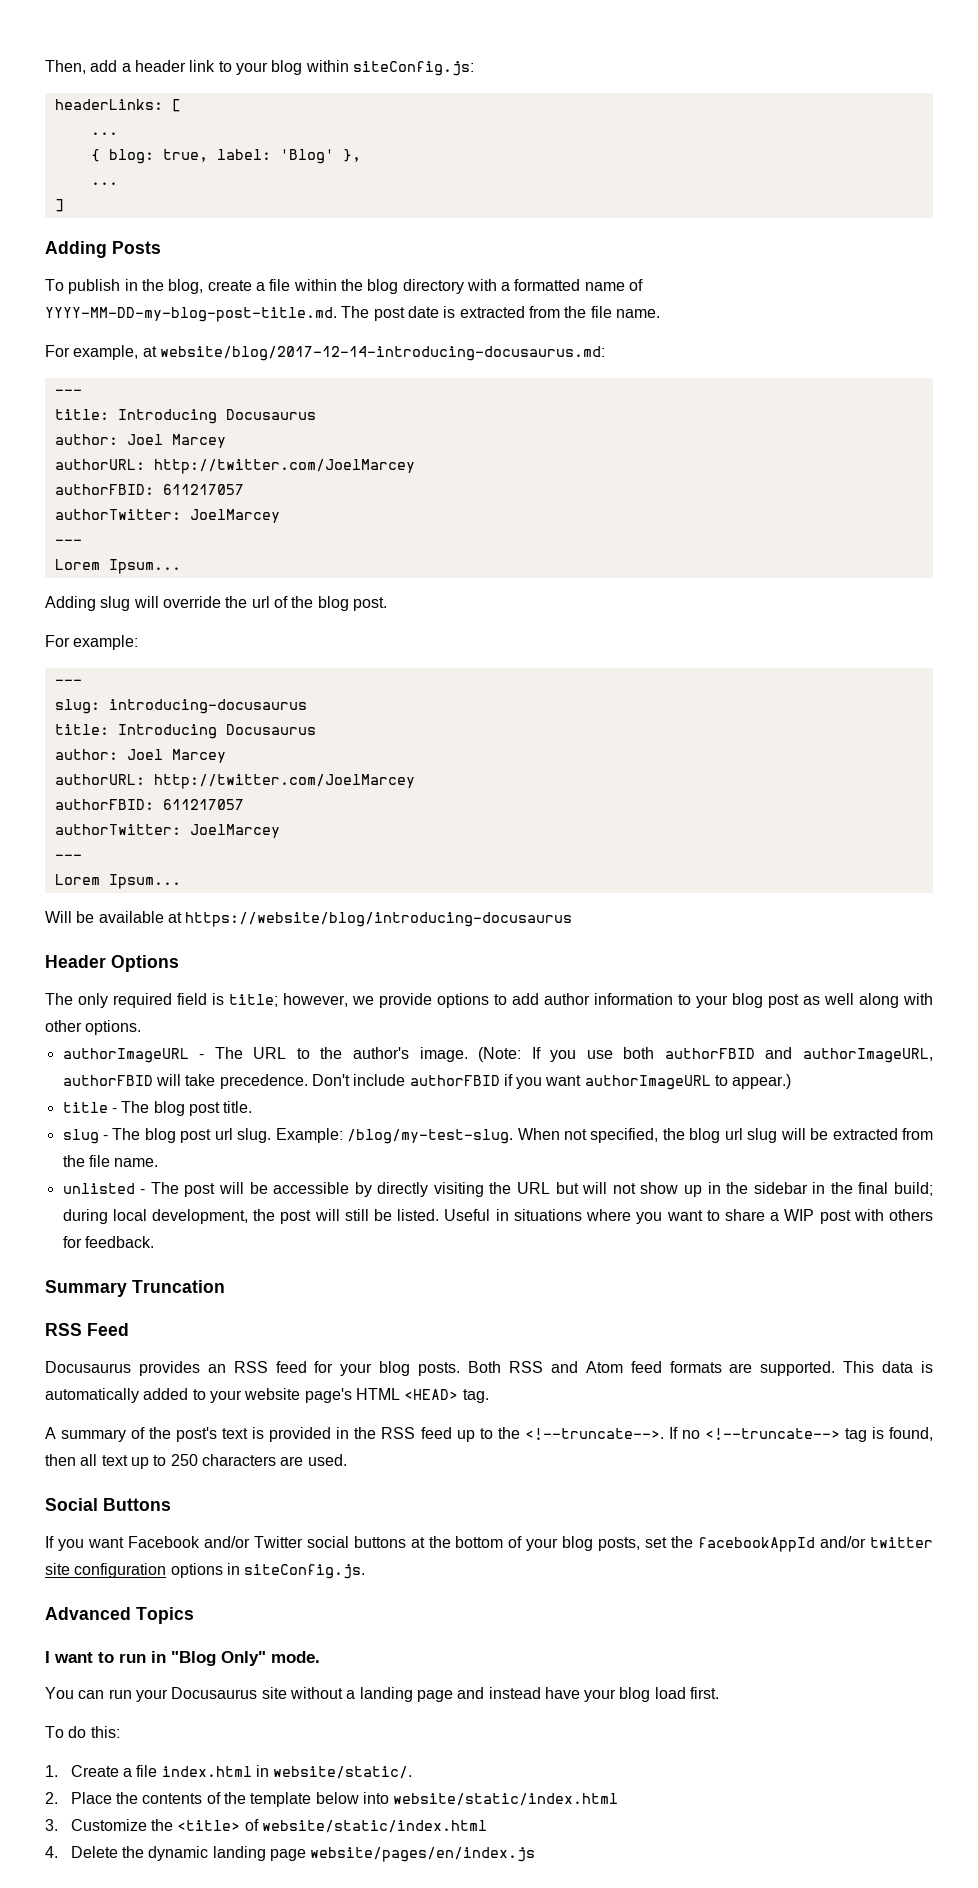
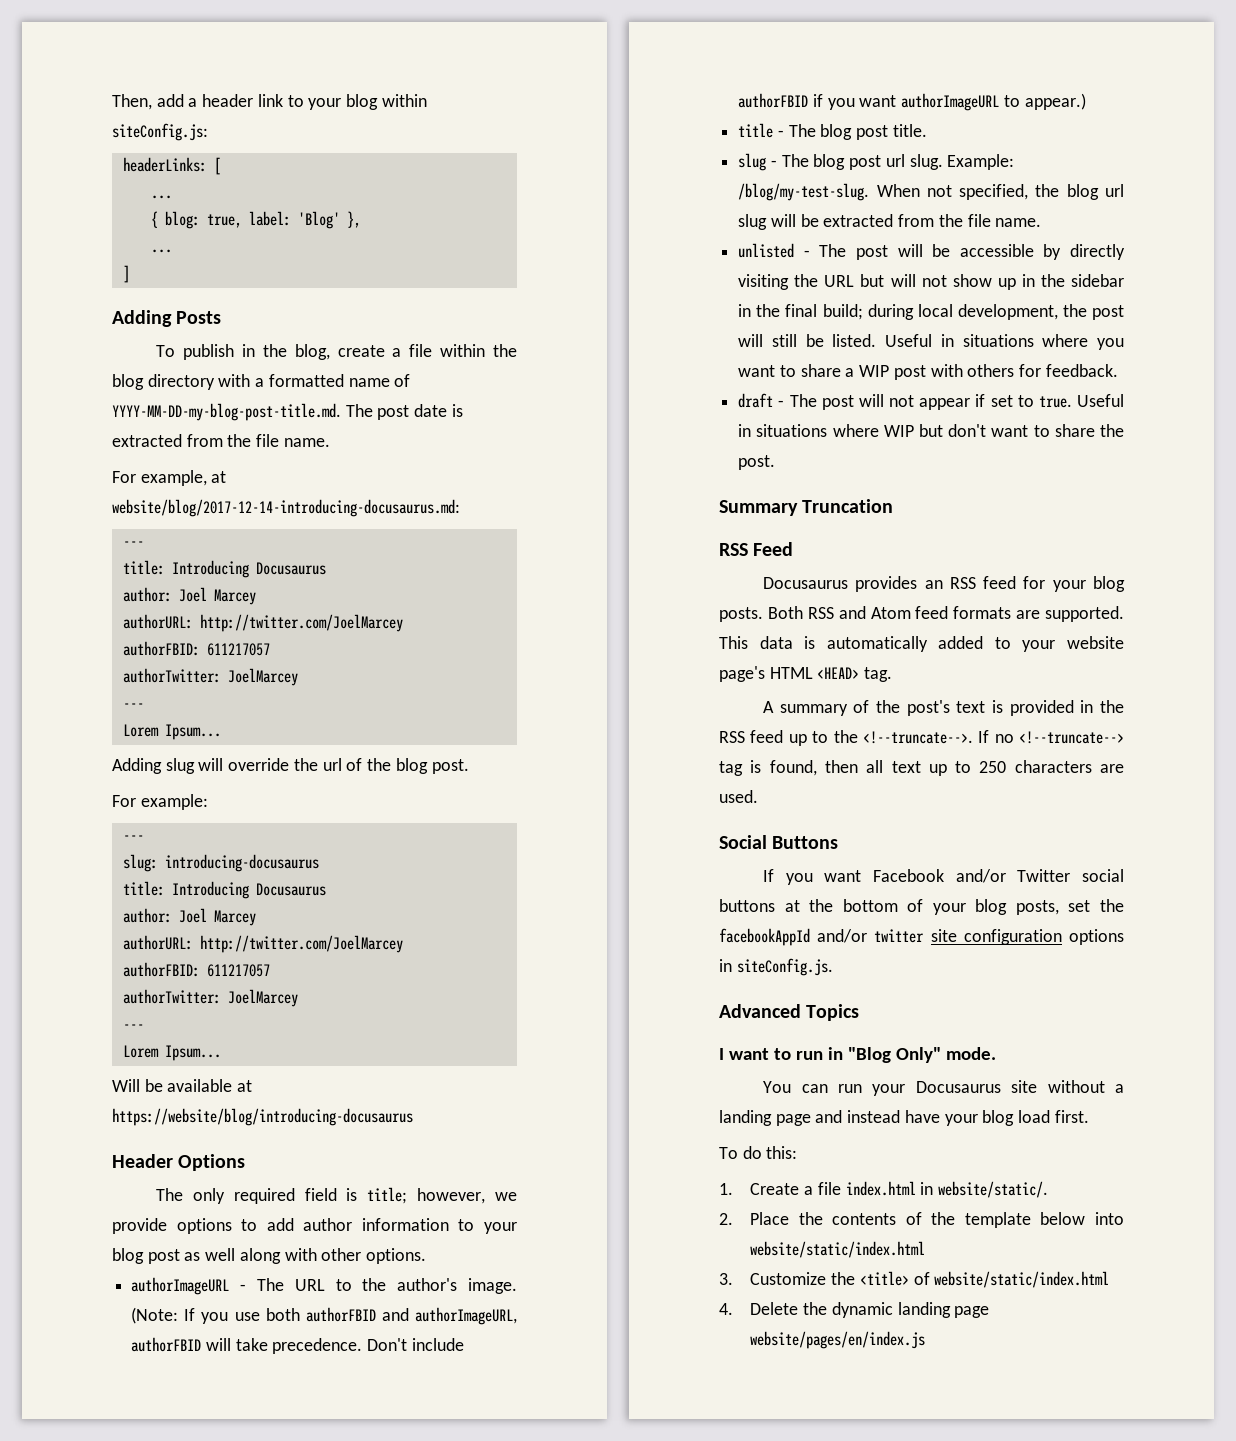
+ draft - The post will not appear if set to true. Useful in situations where WIP but don't want to share the post.

